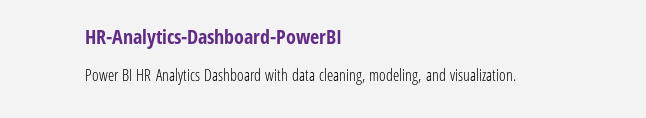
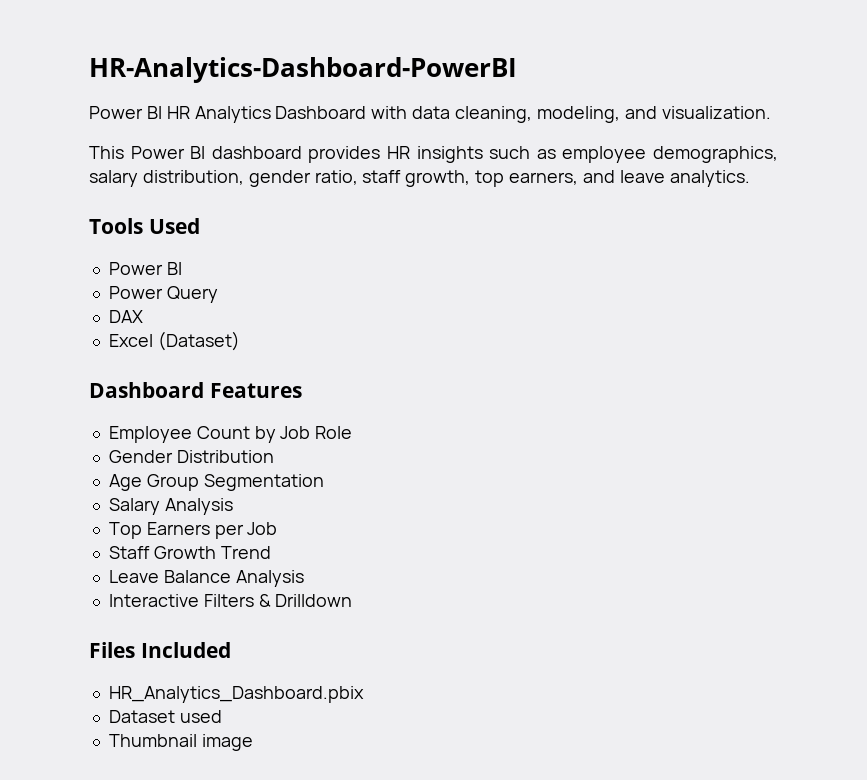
+ This Power BI dashboard provides HR insights such as employee demographics, salary distribution, gender ratio, staff growth, top earners, and leave analytics.
+ Tools Used
+ Power BI
+ Power Query
+ DAX
+ Excel (Dataset)
+ Dashboard Features
+ Employee Count by Job Role
+ Gender Distribution
+ Age Group Segmentation
+ Salary Analysis
+ Top Earners per Job
+ Staff Growth Trend
+ Leave Balance Analysis
+ Interactive Filters & Drilldown
+ Files Included
+ HR_Analytics_Dashboard.pbix
+ Dataset used
+ Thumbnail image

